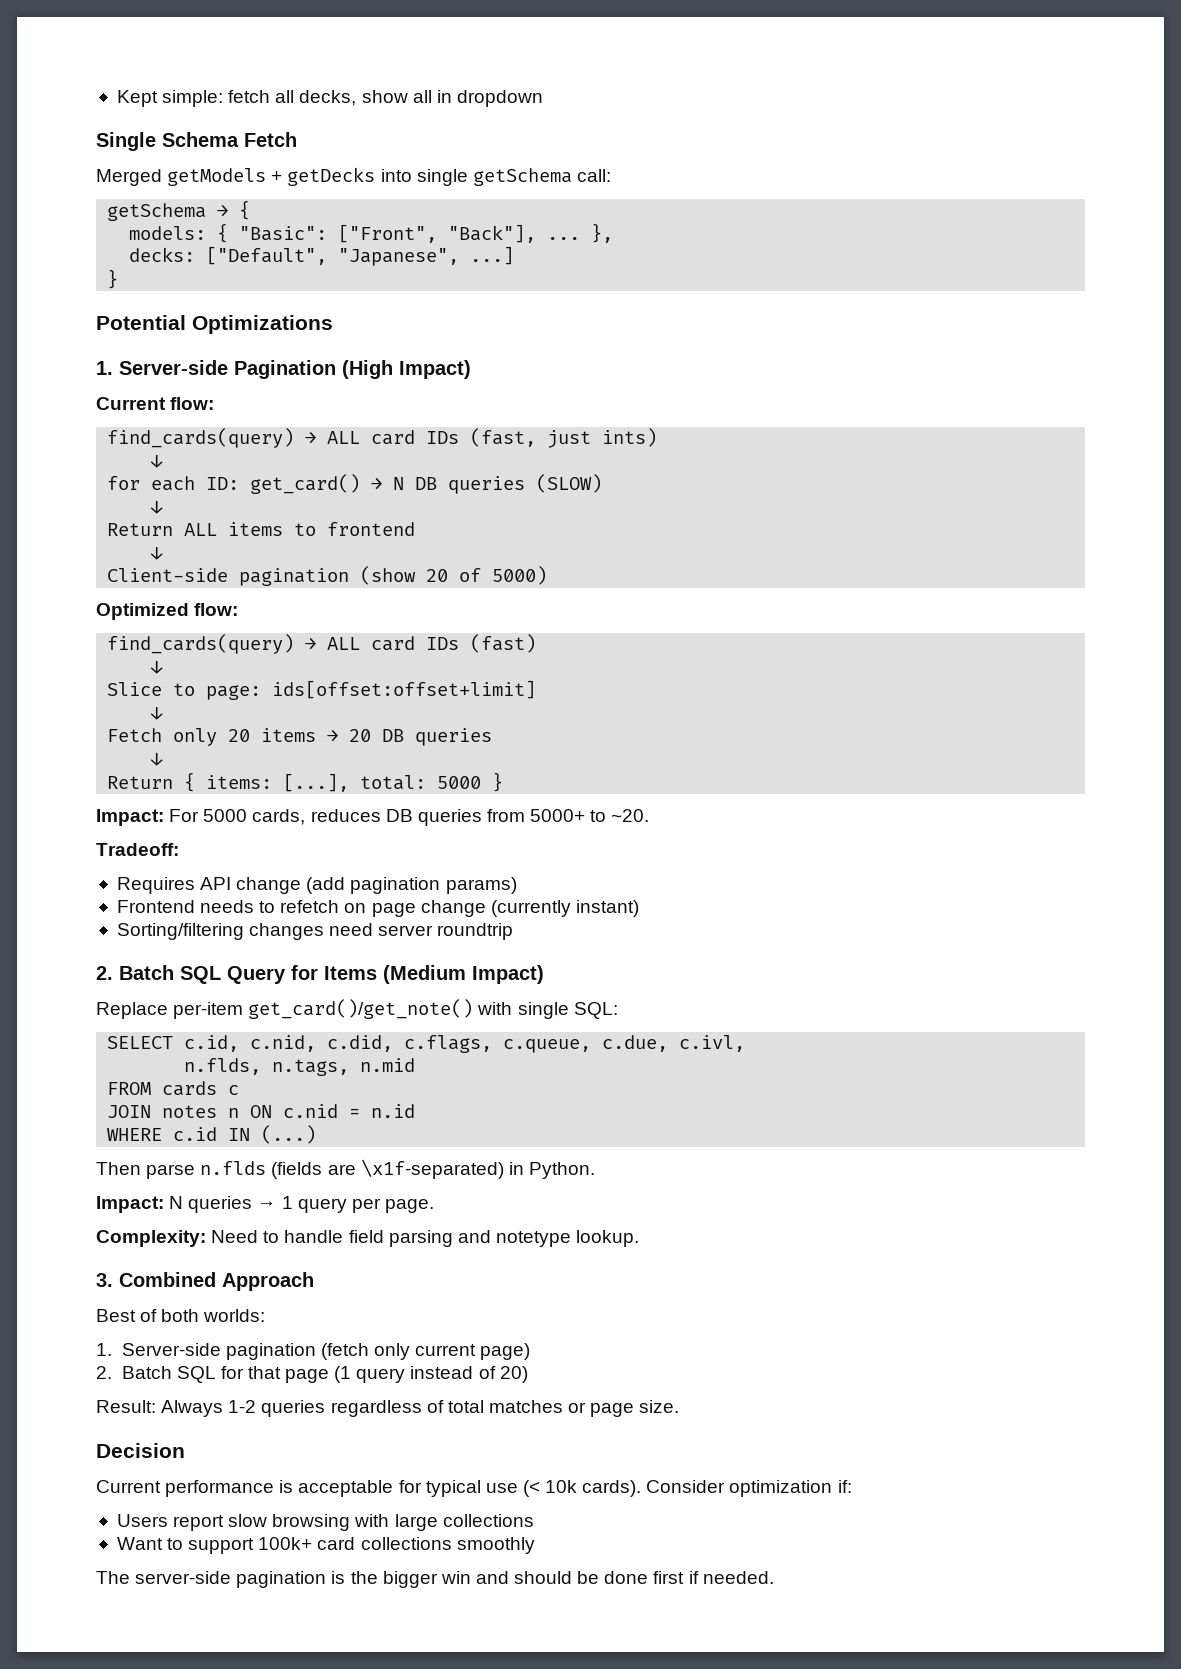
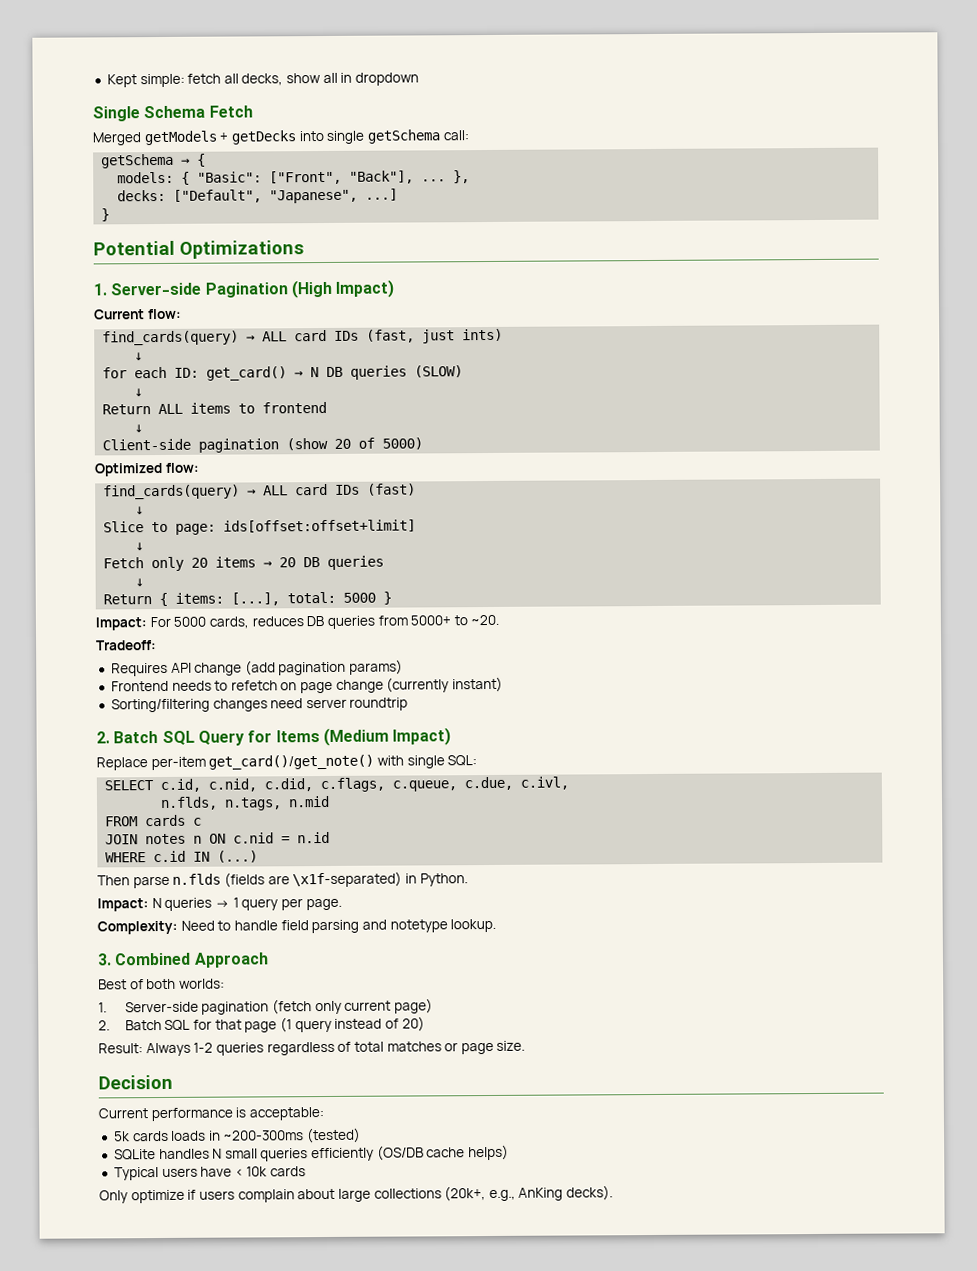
- Current performance is acceptable for typical use (< 10k cards). Consider optimization if:
- Users report slow browsing with large collections
- Want to support 100k+ card collections smoothly
- The server-side pagination is the bigger win and should be done first if needed.
+ Current performance is acceptable:
+ 5k cards loads in ~200-300ms (tested)
+ SQLite handles N small queries efficiently (OS/DB cache helps)
+ Typical users have < 10k cards
+ Only optimize if users complain about large collections (20k+, e.g., AnKing decks).

